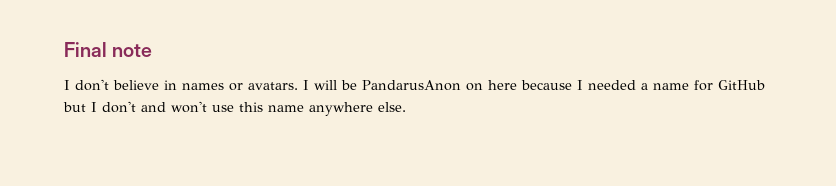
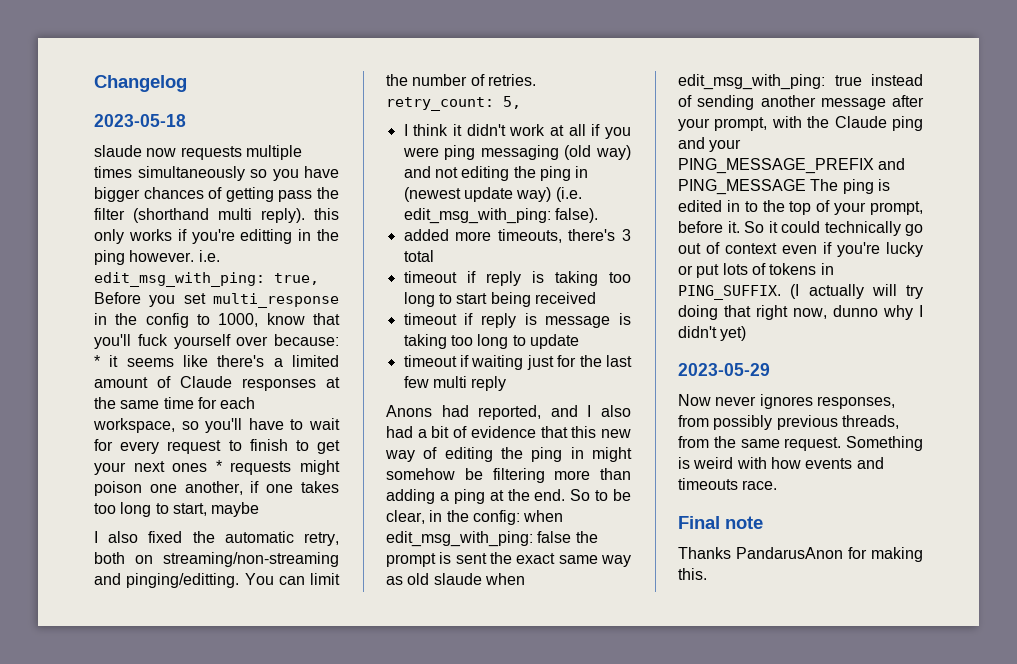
+ Changelog
+ 2023-05-18
+ slaude now requests multiple times simultaneously so you have bigger chances of getting pass the filter (shorthand multi reply). this only works if you're editting in the ping however. i.e. edit_msg_with_ping: true, Before you set multi_response in the config to 1000, know that you'll fuck yourself over because: * it seems like there's a limited amount of Claude responses at the same time for each workspace, so you'll have to wait for every request to finish to get your next ones * requests might poison one another, if one takes too long to start, maybe
+ I also fixed the automatic retry, both on streaming/non-streaming and pinging/editting. You can limit the number of retries. retry_count: 5,
+ I think it didn't work at all if you were ping messaging (old way) and not editing the ping in (newest update way) (i.e. edit_msg_with_ping: false).
+ added more timeouts, there's 3 total
+ timeout if reply is taking too long to start being received
+ timeout if reply is message is taking too long to update
+ timeout if waiting just for the last few multi reply
+ Anons had reported, and I also had a bit of evidence that this new way of editing the ping in might somehow be filtering more than adding a ping at the end. So to be clear, in the config: when edit_msg_with_ping: false the prompt is sent the exact same way as old slaude when edit_msg_with_ping: true instead of sending another message after your prompt, with the Claude ping and your PING_MESSAGE_PREFIX and PING_MESSAGE The ping is edited in to the top of your prompt, before it. So it could technically go out of context even if you're lucky or put lots of tokens in PING_SUFFIX. (I actually will try doing that right now, dunno why I didn't yet)
+ 2023-05-29
+ Now never ignores responses, from possibly previous threads, from the same request. Something is weird with how events and timeouts race.
  Final note
- I don't believe in names or avatars. I will be PandarusAnon on here because I needed a name for GitHub but I don't and won't use this name anywhere else.
+ Thanks PandarusAnon for making this.

